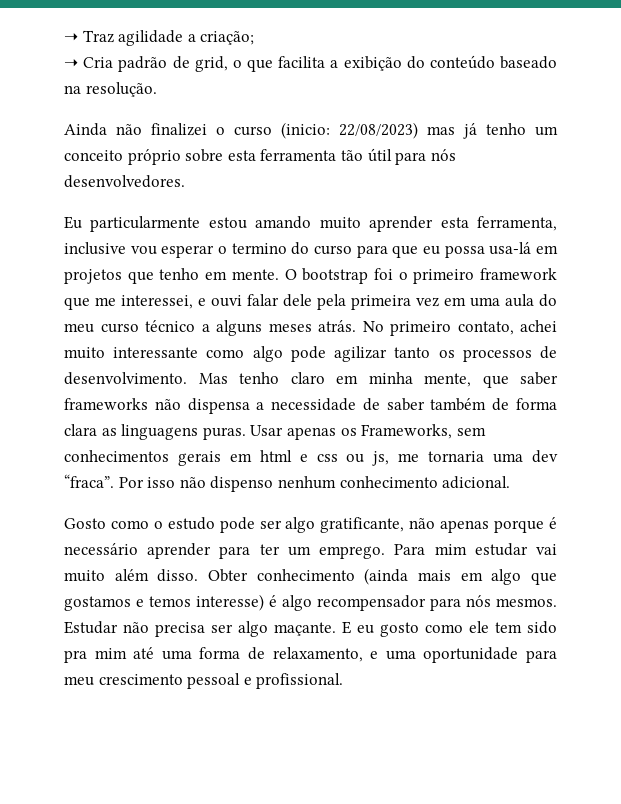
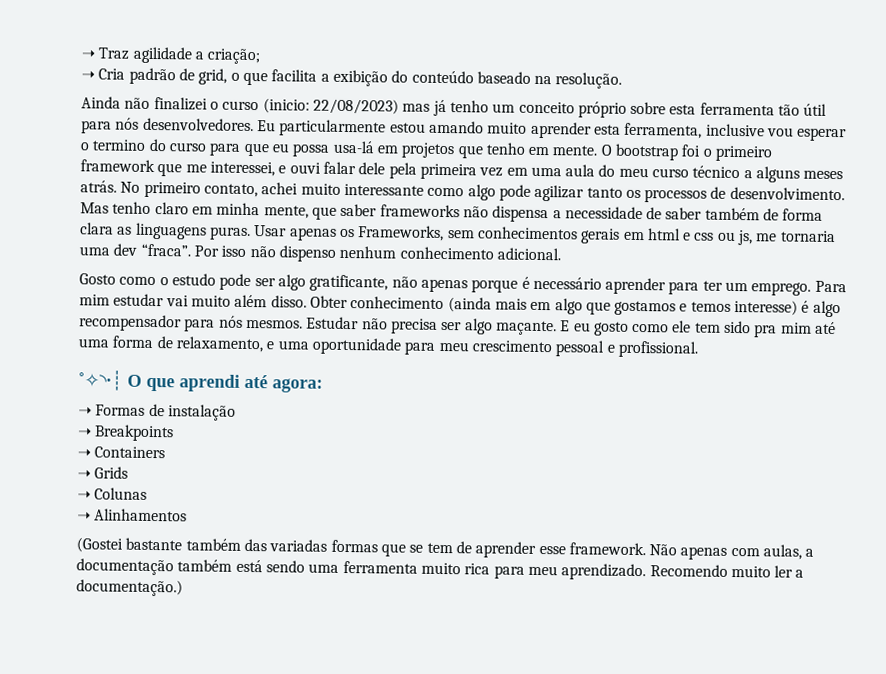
- Ainda não finalizei o curso (inicio: 22/08/2023) mas já tenho um conceito próprio sobre esta ferramenta tão útil para nós desenvolvedores.
- Eu particularmente estou amando muito aprender esta ferramenta, inclusive vou esperar o termino do curso para que eu possa usa-lá em projetos que tenho em mente.
+ Ainda não finalizei o curso (inicio: 22/08/2023) mas já tenho um conceito próprio sobre esta ferramenta tão útil para nós desenvolvedores. Eu particularmente estou amando muito aprender esta ferramenta, inclusive vou esperar o termino do curso para que eu possa usa-lá em projetos que tenho em mente.
+ ˚✧◝‧┊ O que aprendi até agora:
+ ➝ Formas de instalação
+ ➝ Breakpoints
+ ➝ Containers
+ ➝ Grids
+ ➝ Colunas
+ ➝ Alinhamentos
+ (Gostei bastante também das variadas formas que se tem de aprender esse framework. Não apenas com aulas, a documentação também está sendo uma ferramenta muito rica para meu aprendizado. Recomendo muito ler a documentação.)

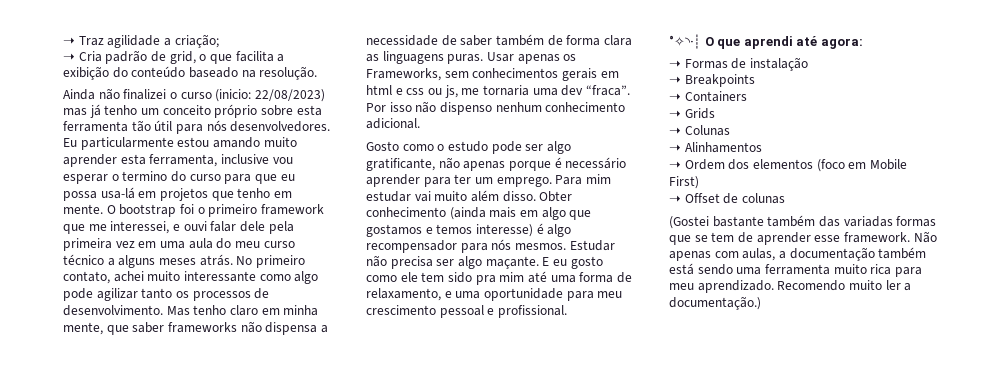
+ ➝ Ordem dos elementos (foco em Mobile First)
+ ➝ Offset de colunas

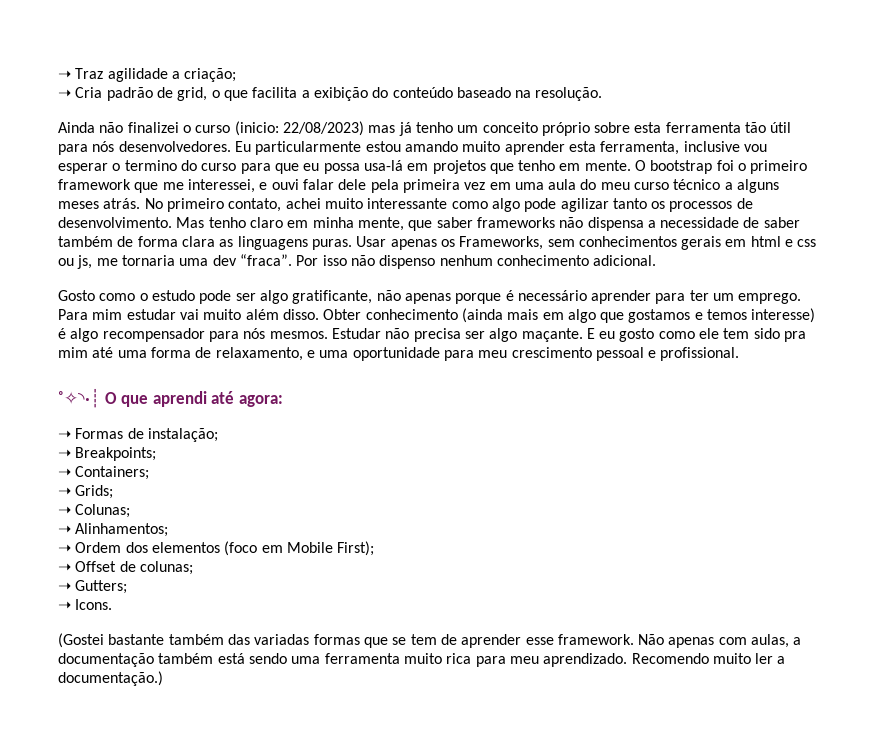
- ➝ Formas de instalação
- ➝ Breakpoints
- ➝ Containers
- ➝ Grids
- ➝ Colunas
- ➝ Alinhamentos
+ ➝ Formas de instalação;
+ ➝ Breakpoints;
+ ➝ Containers;
+ ➝ Grids;
+ ➝ Colunas;
+ ➝ Alinhamentos;
- ➝ Ordem dos elementos (foco em Mobile First)
+ ➝ Ordem dos elementos (foco em Mobile First);
- ➝ Offset de colunas
+ ➝ Offset de colunas;
+ ➝ Gutters;
+ ➝ Icons.

